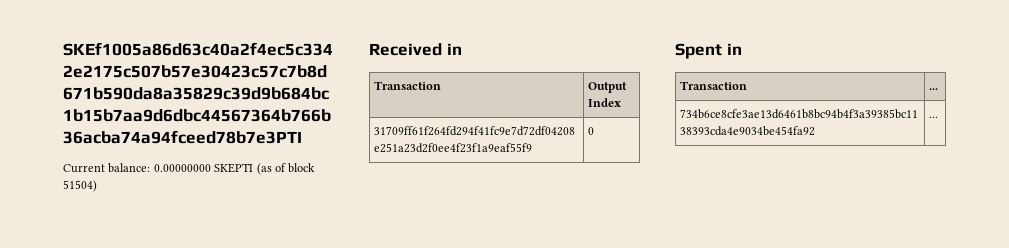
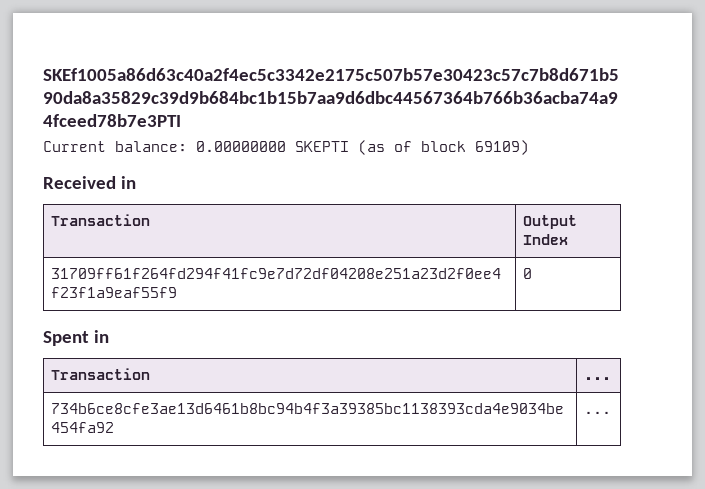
- Current balance: 0.00000000 SKEPTI (as of block 51504)
+ Current balance: 0.00000000 SKEPTI (as of block 69109)

